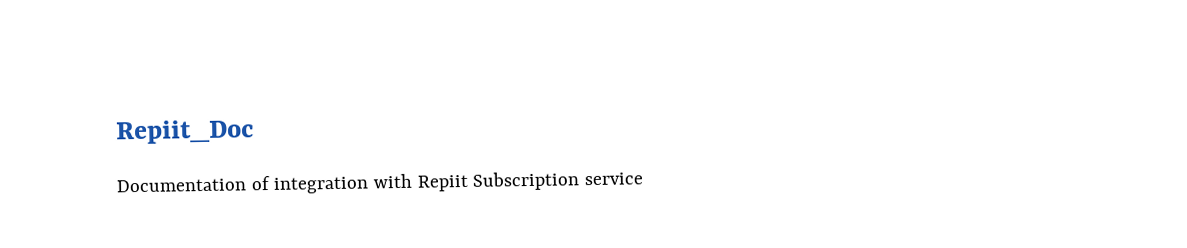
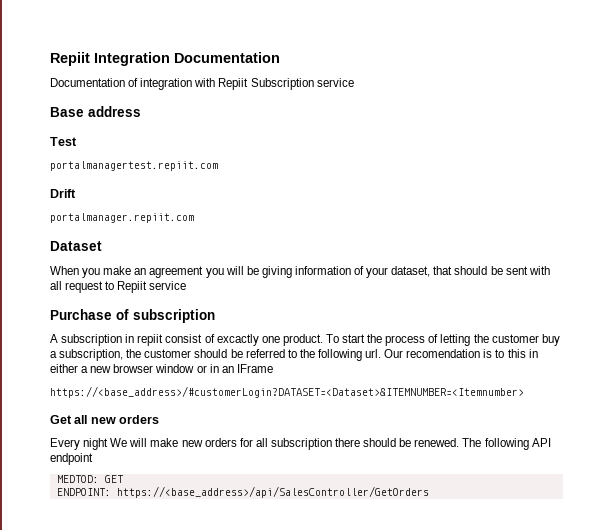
- Repiit_Doc
+ Repiit Integration Documentation
+ Base address
+ Test
+ portalmanagertest.repiit.com
+ Drift
+ portalmanager.repiit.com
+ Dataset
+ When you make an agreement you will be giving information of your dataset, that should be sent with all request to Repiit service
+ Purchase of subscription
+ A subscription in repiit consist of excactly one product. To start the process of letting the customer buy a subscription, the customer should be referred to the following url. Our recomendation is to this in either a new browser window or in an IFrame
+ https://<base_address>/#customerLogin?DATASET=<Dataset>&ITEMNUMBER=<Itemnumber>
+ Get all new orders
+ Every night We will make new orders for all subscription there should be renewed. The following API endpoint
+ MEDTOD: GET
+ ENDPOINT: https://<base_address>/api/SalesController/GetOrders

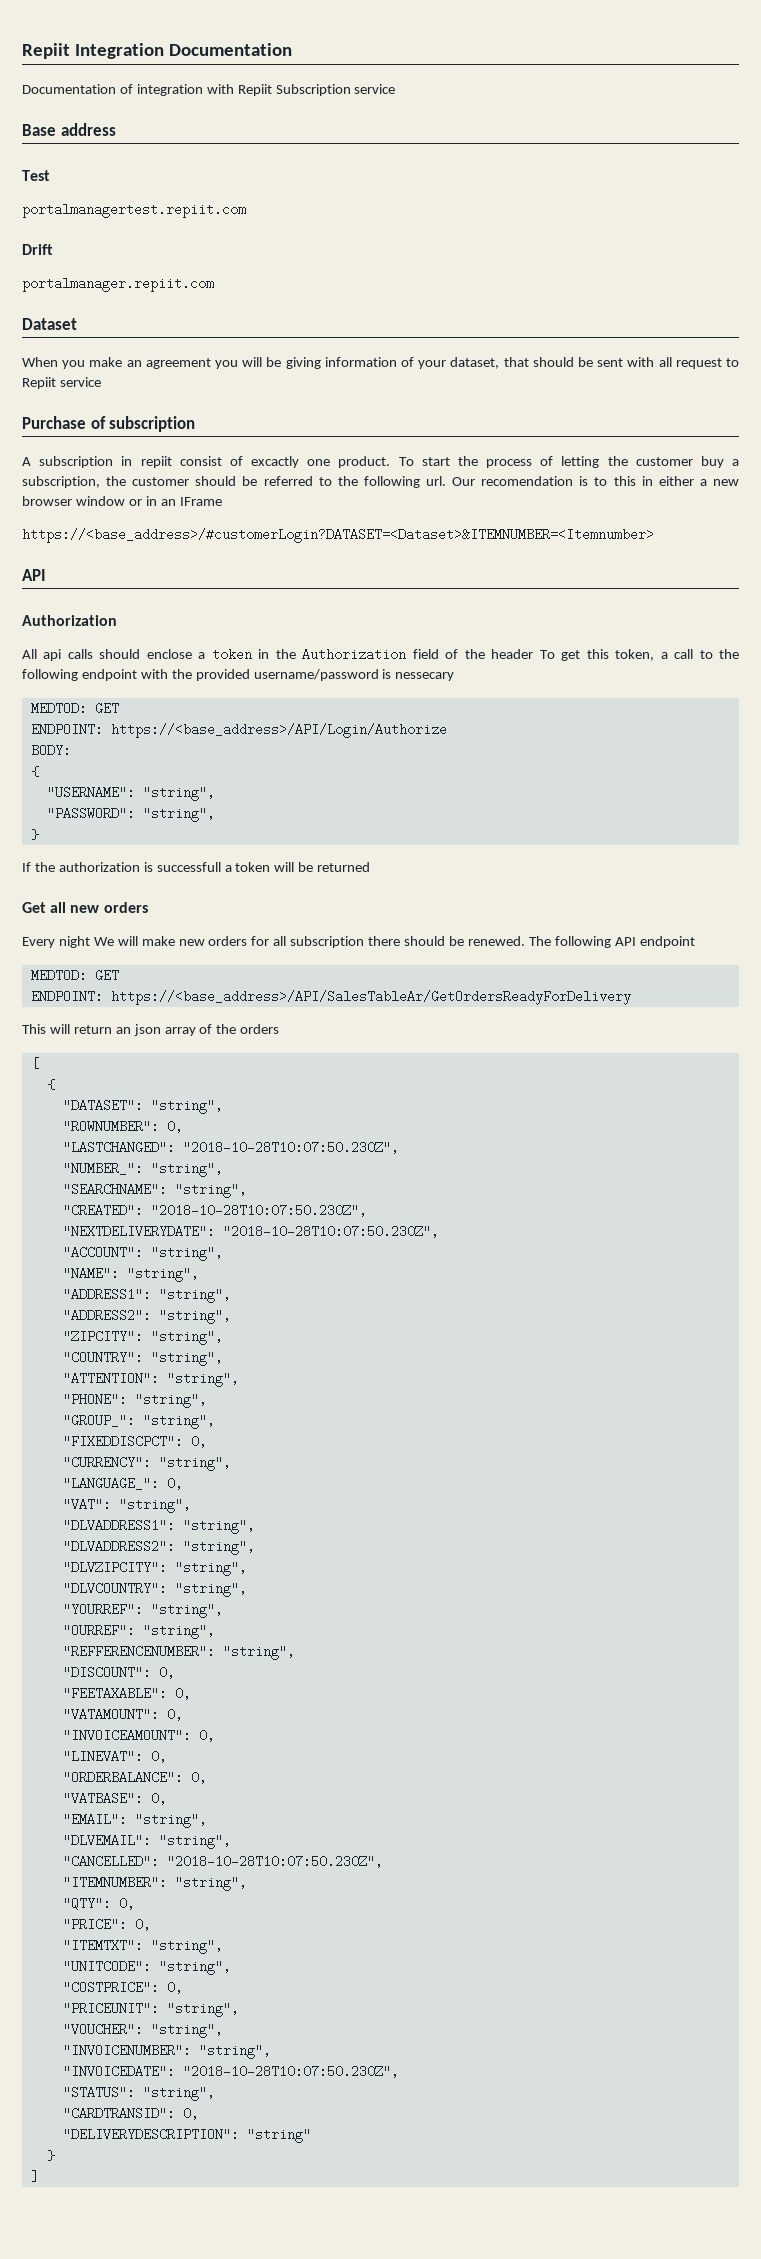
  https://<base_address>/#customerLogin?DATASET=<Dataset>&ITEMNUMBER=<Itemnumber>
+ API
+ Authorization
+ All api calls should enclose a token in the Authorization field of the header To get this token, a call to the following endpoint with the provided username/password is nessecary
+ MEDTOD: GET
+ ENDPOINT: https://<base_address>/API/Login/Authorize
+ BODY:
+ {
+ "USERNAME": "string",
+ "PASSWORD": "string",
+ }
+ If the authorization is successfull a token will be returned
- ENDPOINT: https://<base_address>/api/SalesController/GetOrders
+ ENDPOINT: https://<base_address>/API/SalesTableAr/GetOrdersReadyForDelivery
+ This will return an json array of the orders
+ [
+ {
+ "DATASET": "string",
+ "ROWNUMBER": 0,
+ "LASTCHANGED": "2018-10-28T10:07:50.230Z",
+ "NUMBER_": "string",
+ "SEARCHNAME": "string",
+ "CREATED": "2018-10-28T10:07:50.230Z",
+ "NEXTDELIVERYDATE": "2018-10-28T10:07:50.230Z",
+ "ACCOUNT": "string",
+ "NAME": "string",
+ "ADDRESS1": "string",
+ "ADDRESS2": "string",
+ "ZIPCITY": "string",
+ "COUNTRY": "string",
+ "ATTENTION": "string",
+ "PHONE": "string",
+ "GROUP_": "string",
+ "FIXEDDISCPCT": 0,
+ "CURRENCY": "string",
+ "LANGUAGE_": 0,
+ "VAT": "string",
+ "DLVADDRESS1": "string",
+ "DLVADDRESS2": "string",
+ "DLVZIPCITY": "string",
+ "DLVCOUNTRY": "string",
+ "YOURREF": "string",
+ "OURREF": "string",
+ "REFFERENCENUMBER": "string",
+ "DISCOUNT": 0,
+ "FEETAXABLE": 0,
+ "VATAMOUNT": 0,
+ "INVOICEAMOUNT": 0,
+ "LINEVAT": 0,
+ "ORDERBALANCE": 0,
+ "VATBASE": 0,
+ "EMAIL": "string",
+ "DLVEMAIL": "string",
+ "CANCELLED": "2018-10-28T10:07:50.230Z",
+ "ITEMNUMBER": "string",
+ "QTY": 0,
+ "PRICE": 0,
+ "ITEMTXT": "string",
+ "UNITCODE": "string",
+ "COSTPRICE": 0,
+ "PRICEUNIT": "string",
+ "VOUCHER": "string",
+ "INVOICENUMBER": "string",
+ "INVOICEDATE": "2018-10-28T10:07:50.230Z",
+ "STATUS": "string",
+ "CARDTRANSID": 0,
+ "DELIVERYDESCRIPTION": "string"
+ }
+ ]

